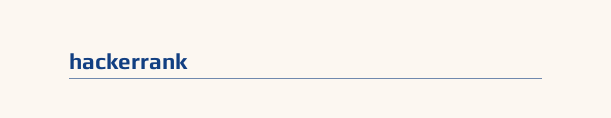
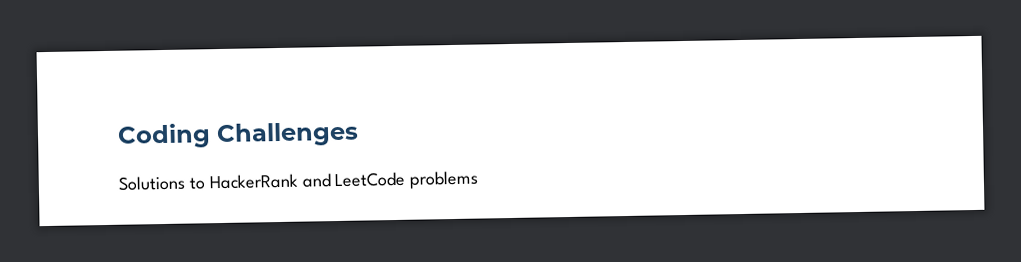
- hackerrank
+ Coding Challenges
+ Solutions to HackerRank and LeetCode problems

